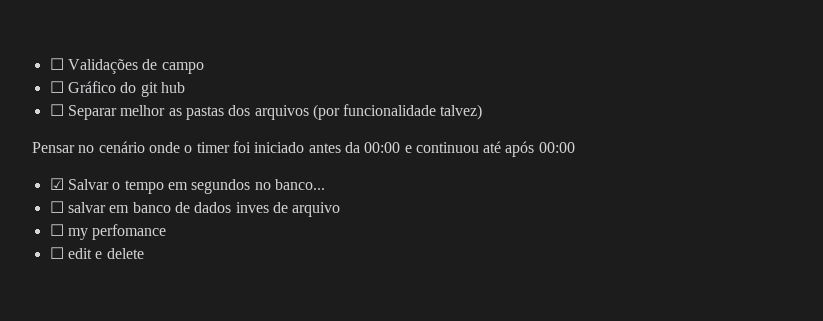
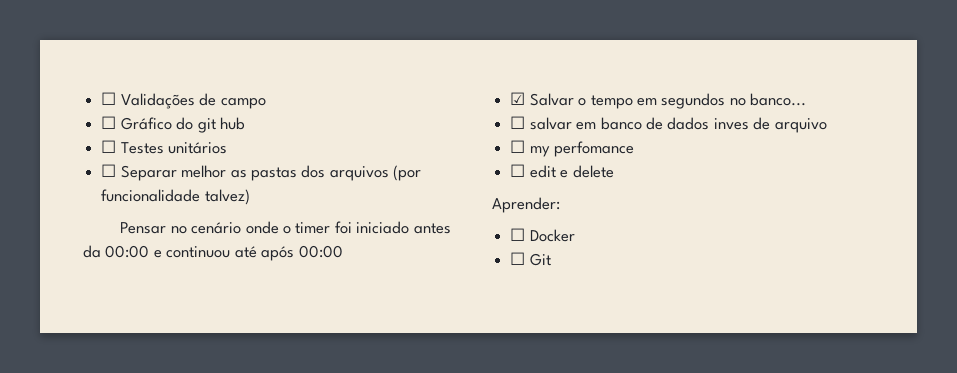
+ ☐ Testes unitários
+ Aprender:
+ ☐ Docker
+ ☐ Git

